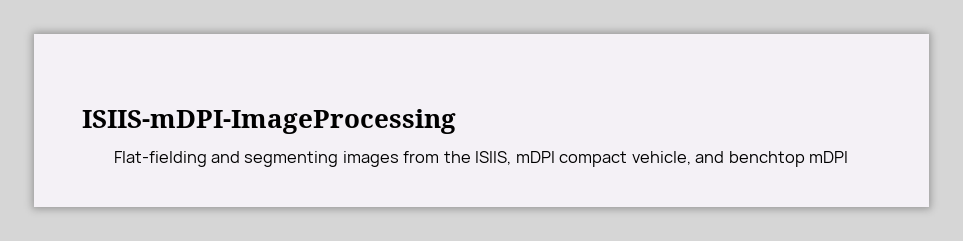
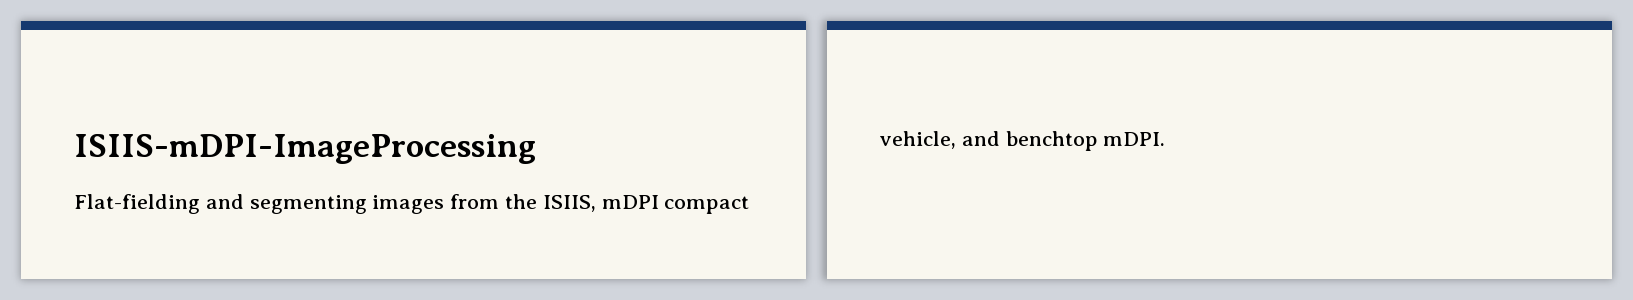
- Flat-fielding and segmenting images from the ISIIS, mDPI compact vehicle, and benchtop mDPI
+ Flat-fielding and segmenting images from the ISIIS, mDPI compact vehicle, and benchtop mDPI.

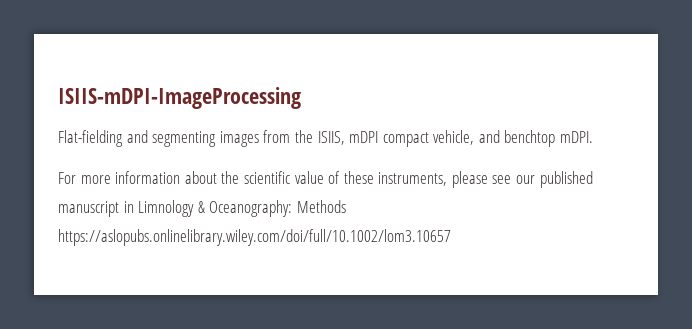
+ For more information about the scientific value of these instruments, please see our published manuscript in Limnology & Oceanography: Methods https://aslopubs.onlinelibrary.wiley.com/doi/full/10.1002/lom3.10657

